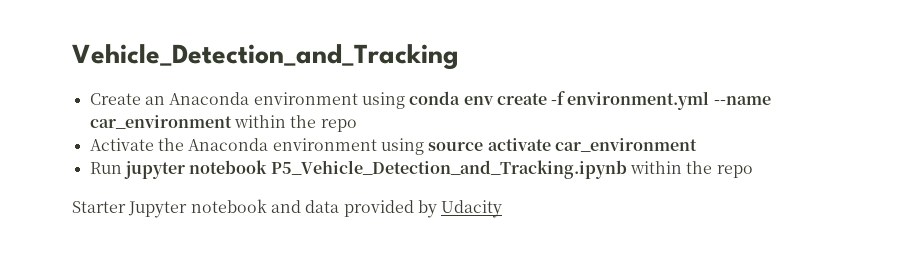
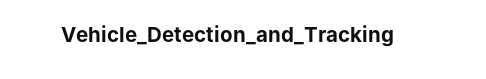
- Create an Anaconda environment using conda env create -f environment.yml --name car_environment within the repo
- Activate the Anaconda environment using source activate car_environment
- Run jupyter notebook P5_Vehicle_Detection_and_Tracking.ipynb within the repo
- Starter Jupyter notebook and data provided by Udacity

